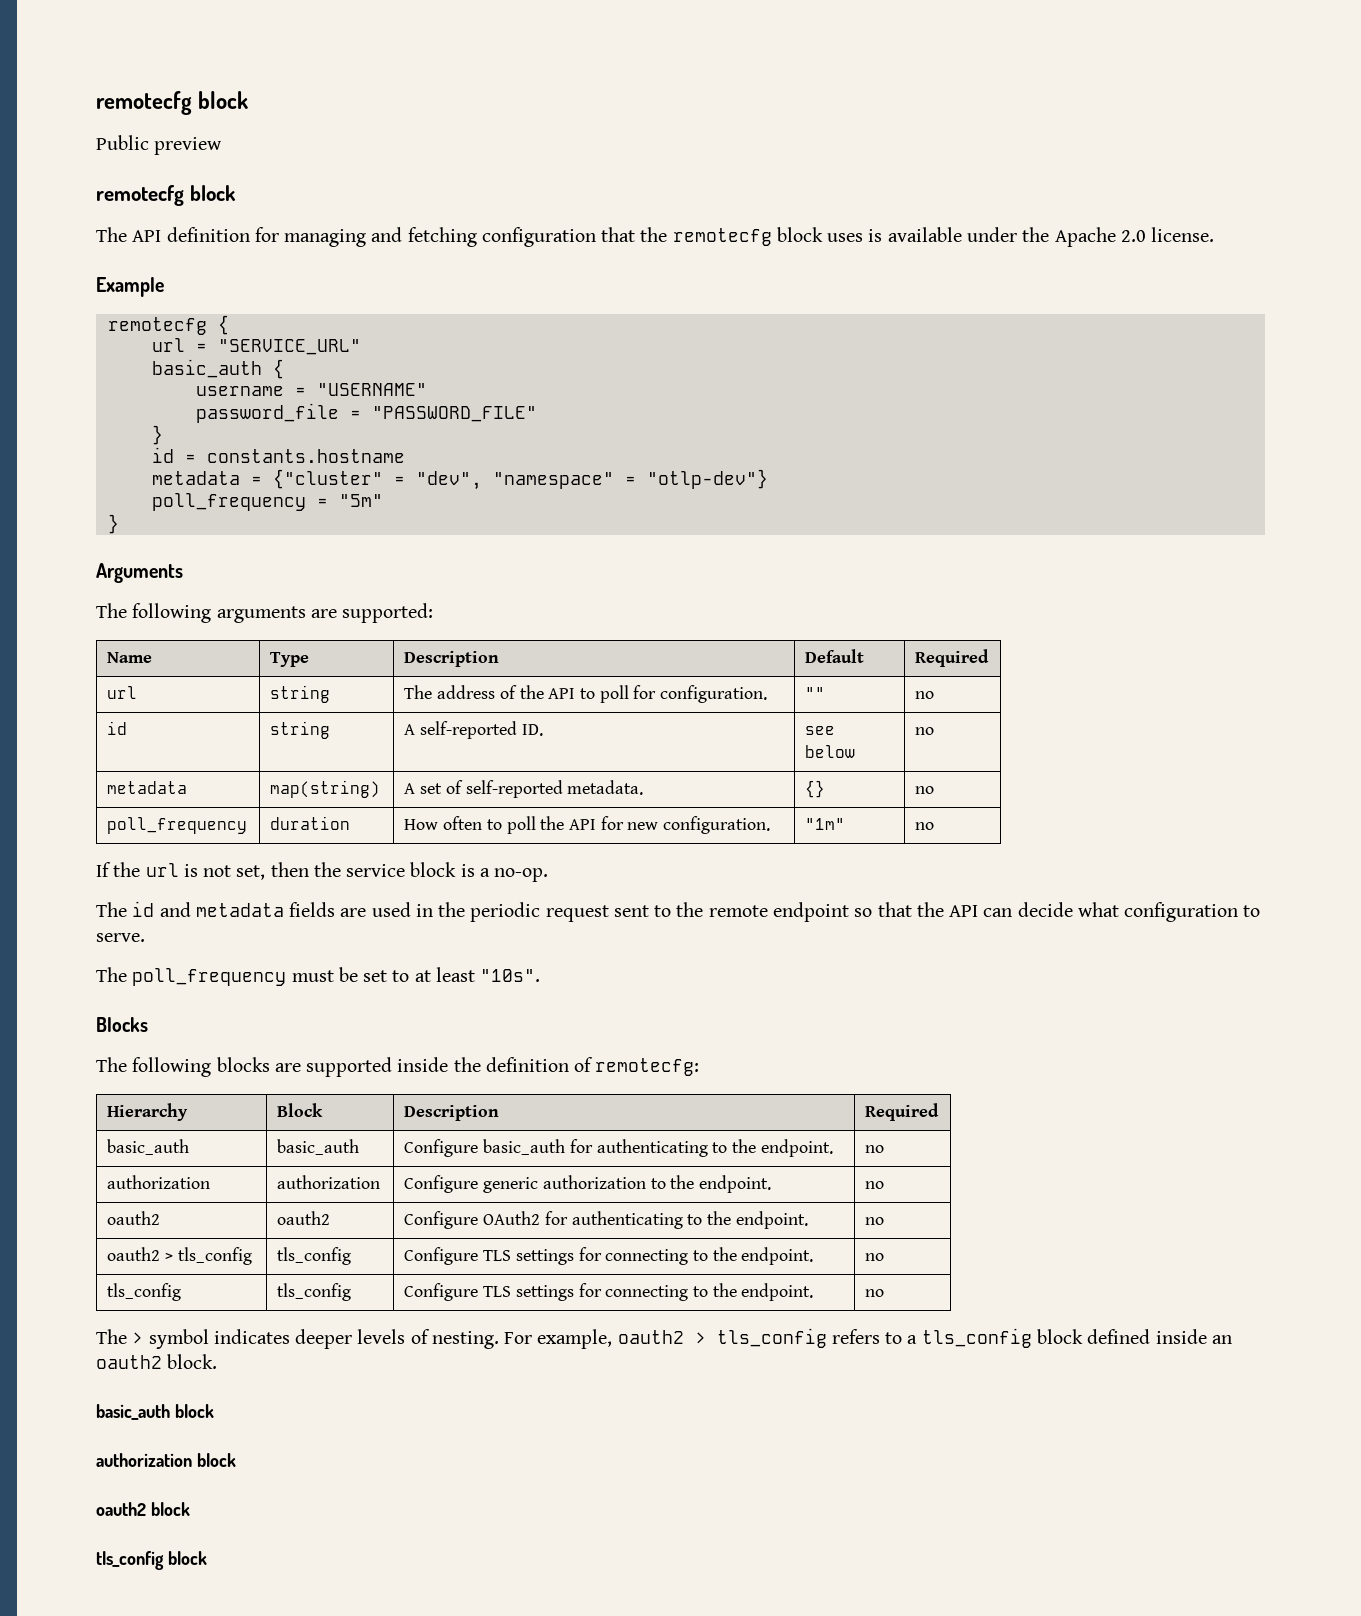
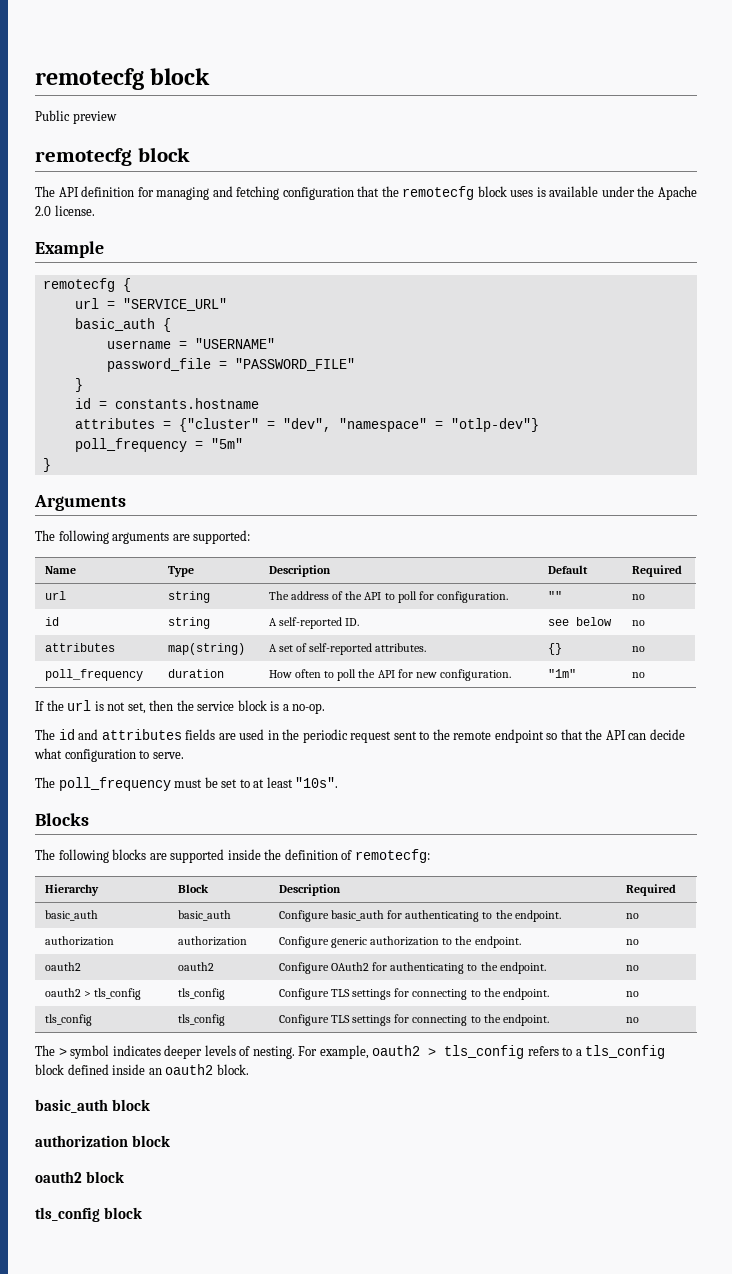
- metadata = {"cluster" = "dev", "namespace" = "otlp-dev"}
+ attributes = {"cluster" = "dev", "namespace" = "otlp-dev"}
- metadata | map(string) | A set of self-reported metadata. | {} | no
+ attributes | map(string) | A set of self-reported attributes. | {} | no
- The id and metadata fields are used in the periodic request sent to the remote endpoint so that the API can decide what configuration to serve.
+ The id and attributes fields are used in the periodic request sent to the remote endpoint so that the API can decide what configuration to serve.

